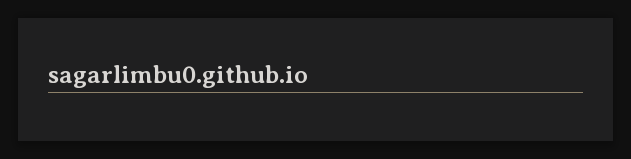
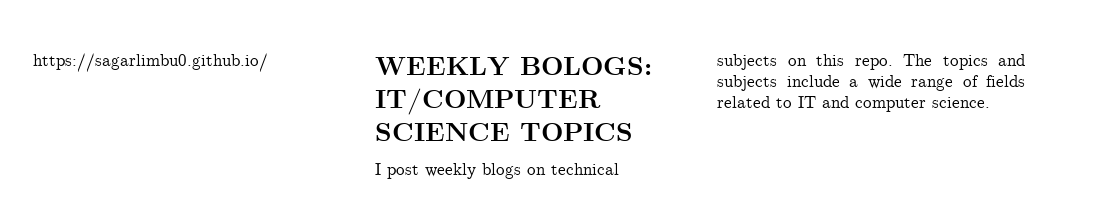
- sagarlimbu0.github.io
+ https://sagarlimbu0.github.io/
+ WEEKLY BOLOGS: IT/COMPUTER SCIENCE TOPICS
+ I post weekly blogs on technical subjects on this repo. The topics and subjects include a wide range of fields related to IT and computer science.

